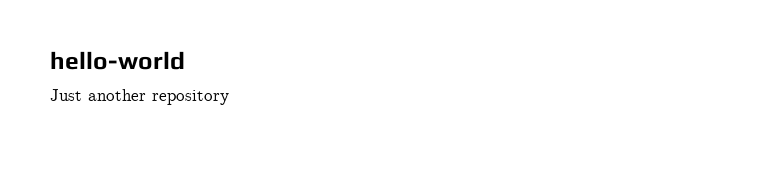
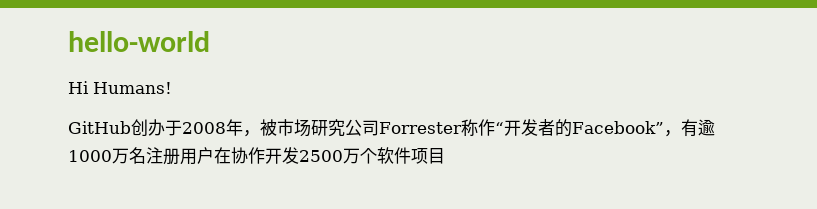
- Just another repository
+ Hi Humans!
+ GitHub创办于2008年，被市场研究公司Forrester称作“开发者的Facebook”，有逾1000万名注册用户在协作开发2500万个软件项目

